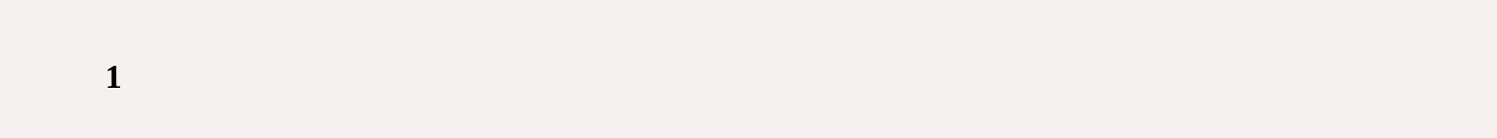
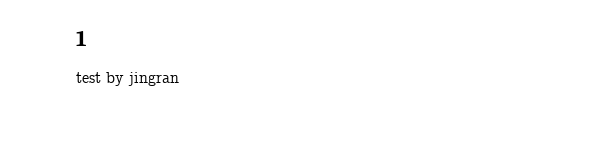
+ test by jingran

